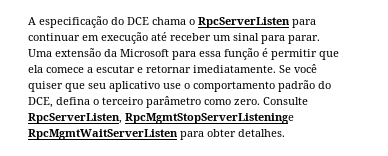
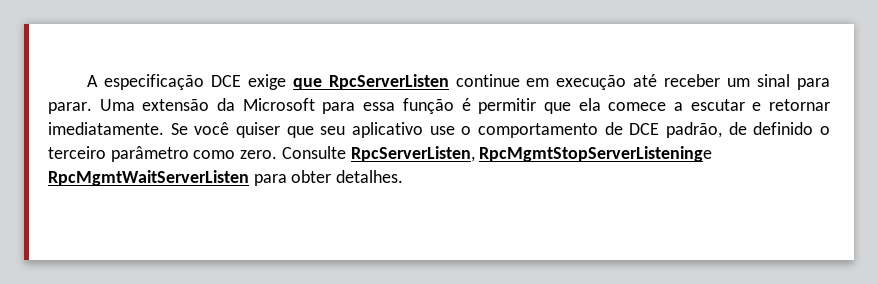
- A especificação do DCE chama o RpcServerListen para continuar em execução até receber um sinal para parar.
+ A especificação DCE exige que RpcServerListen continue em execução até receber um sinal para parar.
- Se você quiser que seu aplicativo use o comportamento padrão do DCE, defina o terceiro parâmetro como zero.
+ Se você quiser que seu aplicativo use o comportamento de DCE padrão, de definido o terceiro parâmetro como zero.

